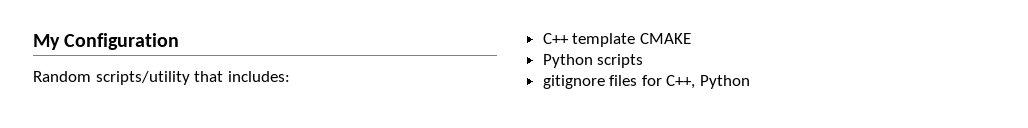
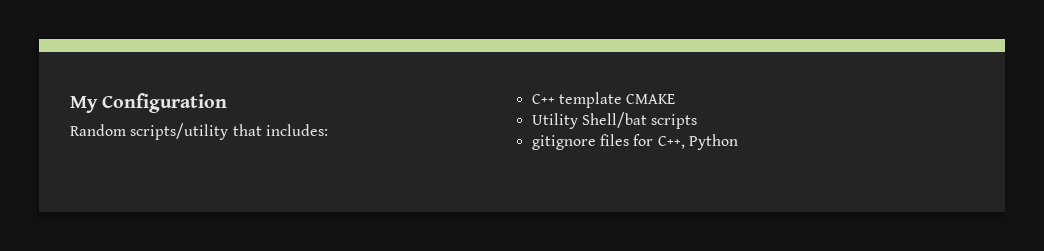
- Python scripts
+ Utility Shell/bat scripts

